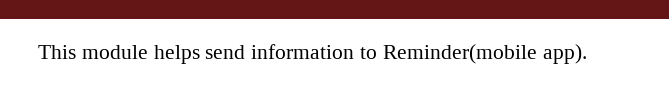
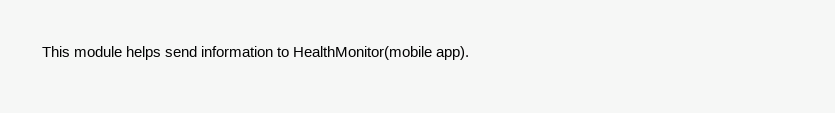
- This module helps send information to Reminder(mobile app).
+ This module helps send information to HealthMonitor(mobile app).

